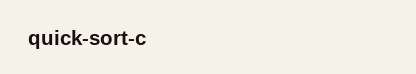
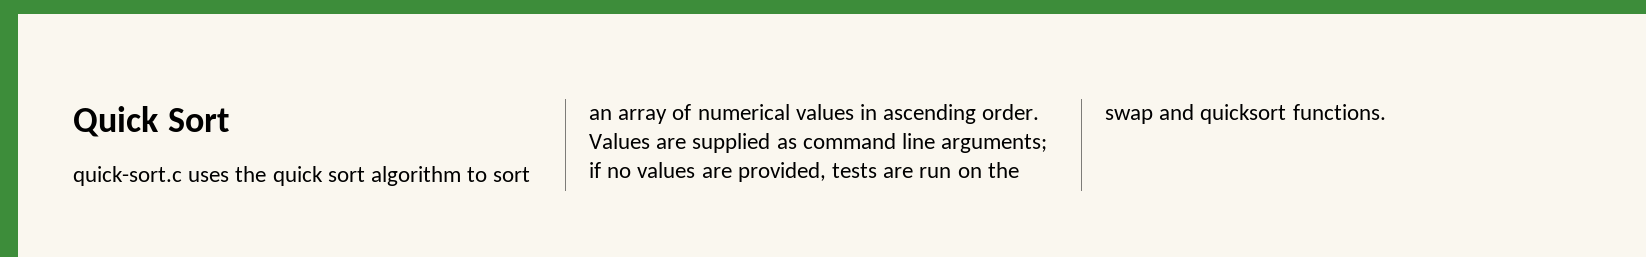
- quick-sort-c
+ Quick Sort
+ quick-sort.c uses the quick sort algorithm to sort an array of numerical values in ascending order. Values are supplied as command line arguments; if no values are provided, tests are run on the swap and quicksort functions.

